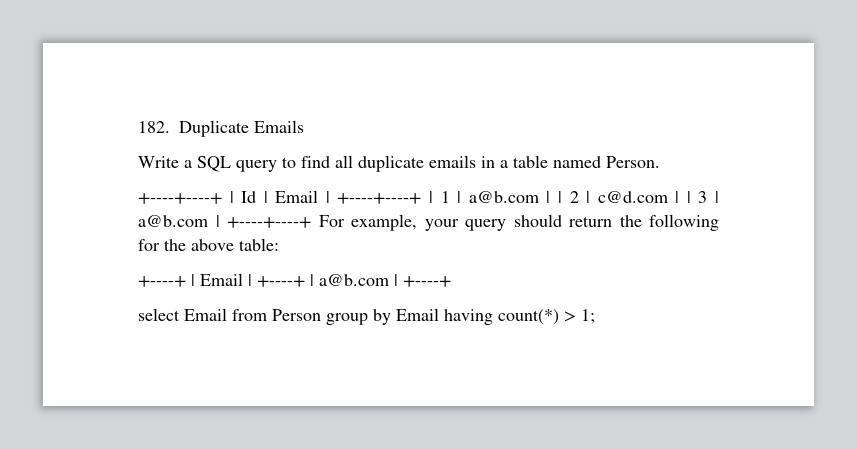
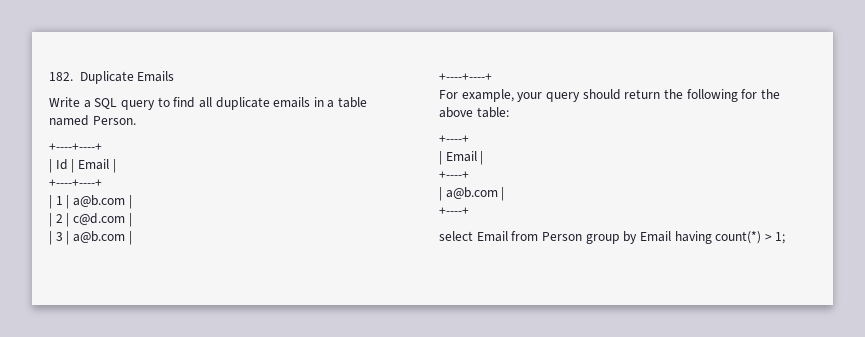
  Write a SQL query to find all duplicate emails in a table named Person.
- +----+----+ | Id | Email | +----+----+ | 1 | a@b.com | | 2 | c@d.com | | 3 | a@b.com | +----+----+ For example, your query should return the following for the above table:
- +----+ | Email | +----+ | a@b.com | +----+
+ +----+----+
+ | Id | Email |
+ +----+----+
+ | 1 | a@b.com |
+ | 2 | c@d.com |
+ | 3 | a@b.com |
+ +----+----+
+ For example, your query should return the following for the above table:
+ +----+
+ | Email |
+ +----+
+ | a@b.com |
+ +----+

